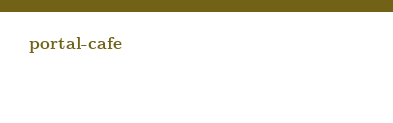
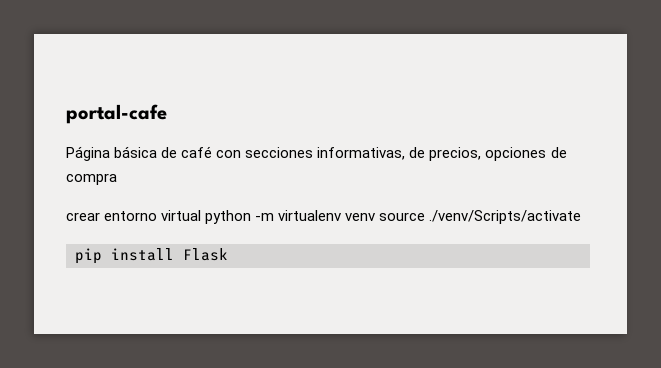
+ Página básica de café con secciones informativas, de precios, opciones de compra
+ crear entorno virtual python -m virtualenv venv source ./venv/Scripts/activate
+ pip install Flask

